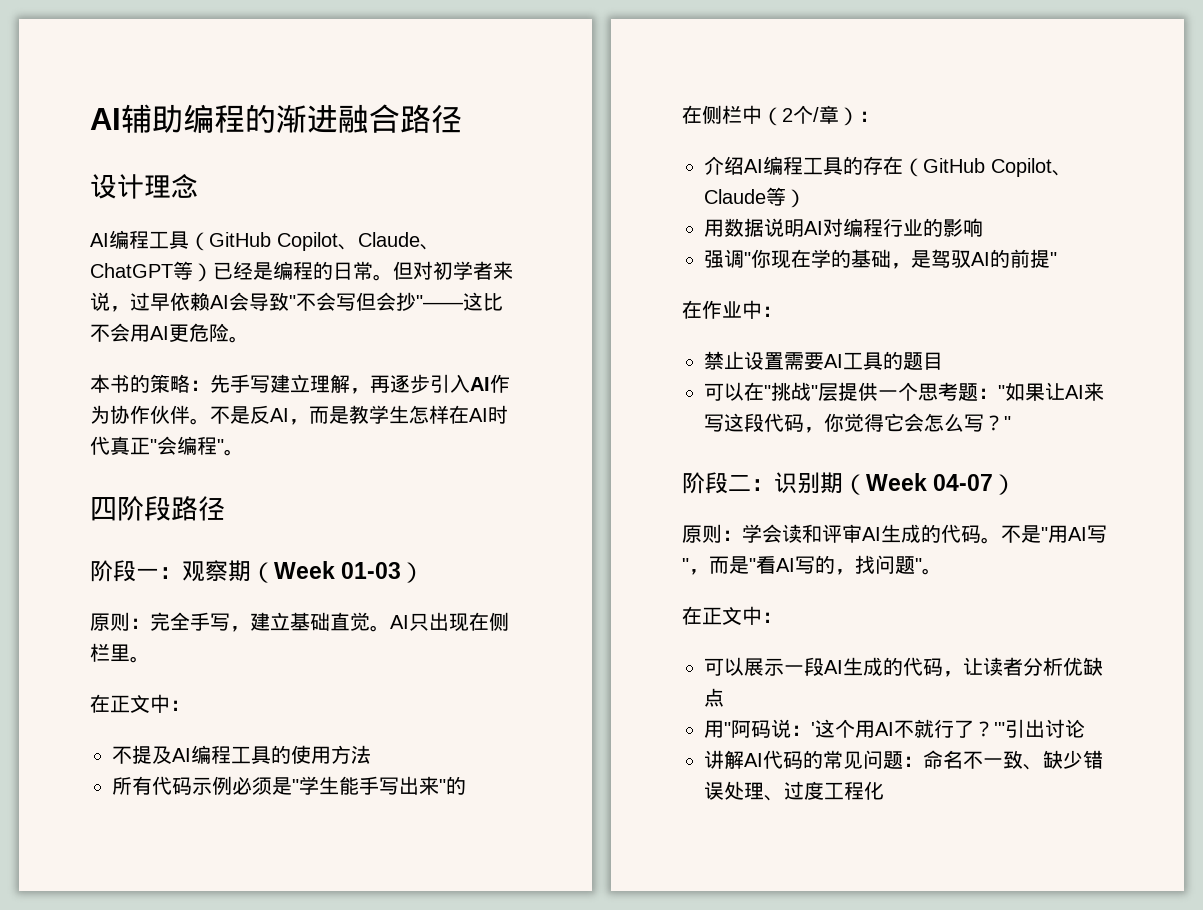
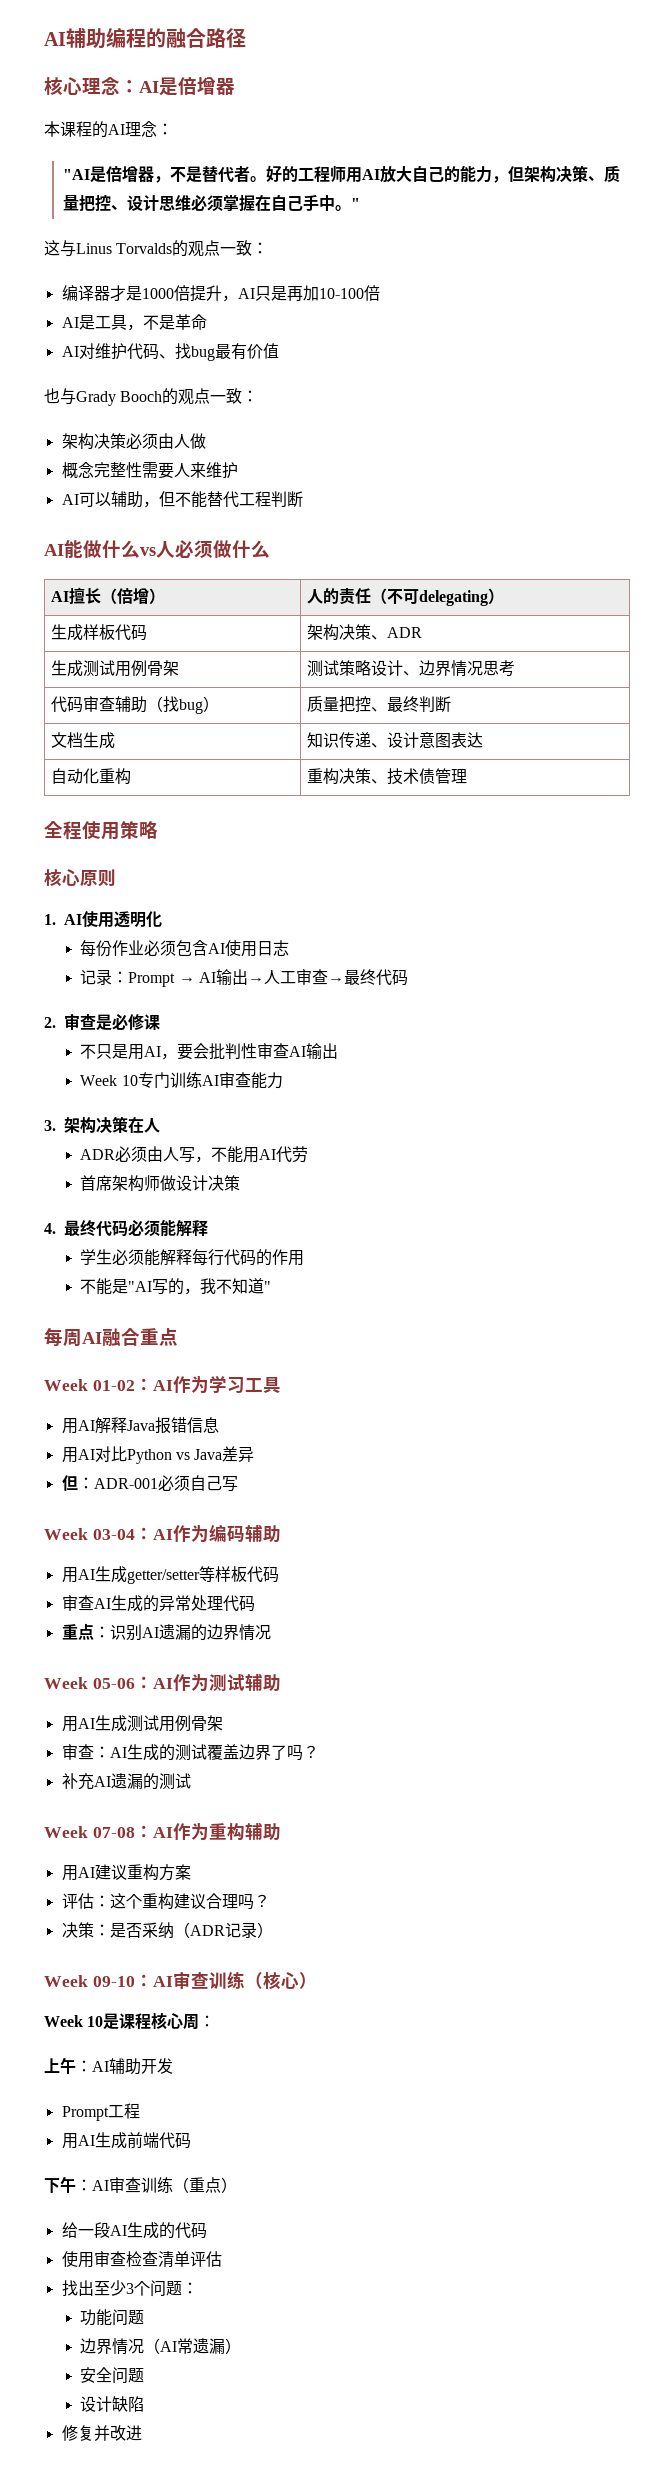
- AI辅助编程的渐进融合路径
+ AI辅助编程的融合路径
- 设计理念
- AI编程工具（GitHub Copilot、Claude、ChatGPT等）已经是编程的日常。但对初学者来说，过早依赖AI会导致"不会写但会抄"——这比不会用AI更危险。
- 本书的策略：先手写建立理解，再逐步引入AI作为协作伙伴。不是反AI，而是教学生怎样在AI时代真正"会编程"。
- 四阶段路径
- 阶段一：观察期（Week 01-03）
- 原则：完全手写，建立基础直觉。AI只出现在侧栏里。
- 在正文中：
- 不提及AI编程工具的使用方法
- 所有代码示例必须是"学生能手写出来"的
- 在侧栏中（2个/章）：
- 介绍AI编程工具的存在（GitHub Copilot、Claude等）
- 用数据说明AI对编程行业的影响
- 强调"你现在学的基础，是驾驭AI的前提"
- 在作业中：
- 禁止设置需要AI工具的题目
- 可以在"挑战"层提供一个思考题："如果让AI来写这段代码，你觉得它会怎么写？"
- 阶段二：识别期（Week 04-07）
- 原则：学会读和评审AI生成的代码。不是"用AI写"，而是"看AI写的，找问题"。
- 在正文中：
- 可以展示一段AI生成的代码，让读者分析优缺点
- 用"阿码说：'这个用AI不就行了？'"引出讨论
- 讲解AI代码的常见问题：命名不一致、缺少错误处理、过度工程化
+ 核心理念：AI是倍增器
+ 本课程的AI理念：
+ "AI是倍增器，不是替代者。好的工程师用AI放大自己的能力，但架构决策、质量把控、设计思维必须掌握在自己手中。"
+ 这与Linus Torvalds的观点一致：
+ 编译器才是1000倍提升，AI只是再加10-100倍
+ AI是工具，不是革命
+ AI对维护代码、找bug最有价值
+ 也与Grady Booch的观点一致：
+ 架构决策必须由人做
+ 概念完整性需要人来维护
+ AI可以辅助，但不能替代工程判断
+ AI能做什么vs人必须做什么
+ AI擅长（倍增） | 人的责任（不可delegating）
+ 生成样板代码 | 架构决策、ADR
+ 生成测试用例骨架 | 测试策略设计、边界情况思考
+ 代码审查辅助（找bug） | 质量把控、最终判断
+ 文档生成 | 知识传递、设计意图表达
+ 自动化重构 | 重构决策、技术债管理
+ 全程使用策略
+ 核心原则
+ 1. AI使用透明化
+ 每份作业必须包含AI使用日志
+ 记录：Prompt → AI输出→人工审查→最终代码
+ 2.审查是必修课
+ 不只是用AI，要会批判性审查AI输出
+ Week 10专门训练AI审查能力
+ 3.架构决策在人
+ ADR必须由人写，不能用AI代劳
+ 首席架构师做设计决策
+ 4.最终代码必须能解释
+ 学生必须能解释每行代码的作用
+ 不能是"AI写的，我不知道"
+ 每周AI融合重点
+ Week 01-02：AI作为学习工具
+ 用AI解释Java报错信息
+ 用AI对比Python vs Java差异
+ 但：ADR-001必须自己写
+ Week 03-04：AI作为编码辅助
+ 用AI生成getter/setter等样板代码
+ 审查AI生成的异常处理代码
+ 重点：识别AI遗漏的边界情况
+ Week 05-06：AI作为测试辅助
+ 用AI生成测试用例骨架
+ 审查：AI生成的测试覆盖边界了吗？
+ 补充AI遗漏的测试
+ Week 07-08：AI作为重构辅助
+ 用AI建议重构方案
+ 评估：这个重构建议合理吗？
+ 决策：是否采纳（ADR记录）
+ Week 09-10：AI审查训练（核心）
+ Week 10是课程核心周：
+ 上午：AI辅助开发
+ Prompt工程
+ 用AI生成前端代码
+ 下午：AI审查训练（重点）
+ 给一段AI生成的代码
+ 使用审查检查清单评估
+ 找出至少3个问题：
+ 功能问题
+ 边界情况（AI常遗漏）
+ 安全问题
+ 设计缺陷
+ 修复并改进

